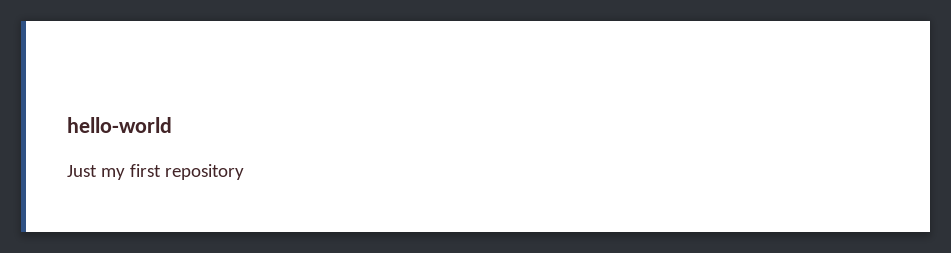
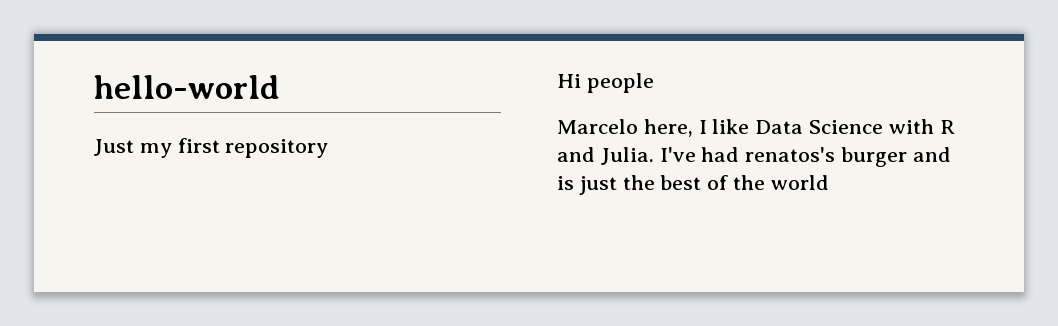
+ Hi people
+ Marcelo here, I like Data Science with R and Julia. I've had renatos's burger and is just the best of the world

